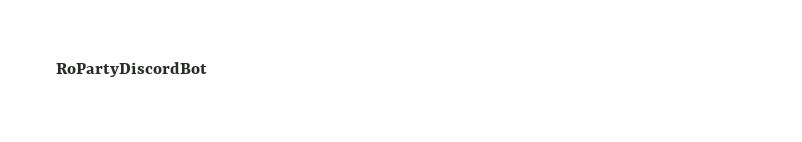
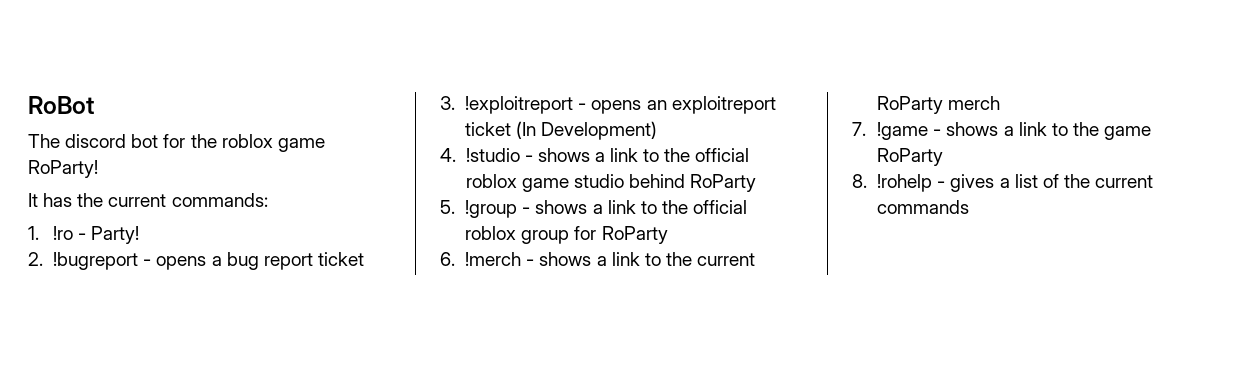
- RoPartyDiscordBot
+ RoBot
+ The discord bot for the roblox game RoParty!
+ It has the current commands:
+ 1. !ro - Party!
+ 2. !bugreport - opens a bug report ticket
+ 3. !exploitreport - opens an exploitreport ticket (In Development)
+ 4. !studio - shows a link to the official roblox game studio behind RoParty
+ 5. !group - shows a link to the official roblox group for RoParty
+ 6. !merch - shows a link to the current RoParty merch
+ 7. !game - shows a link to the game RoParty
+ 8. !rohelp - gives a list of the current commands

